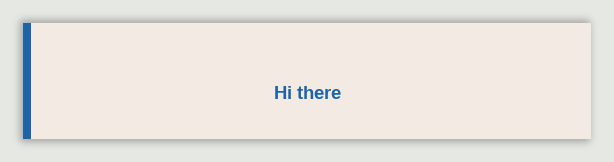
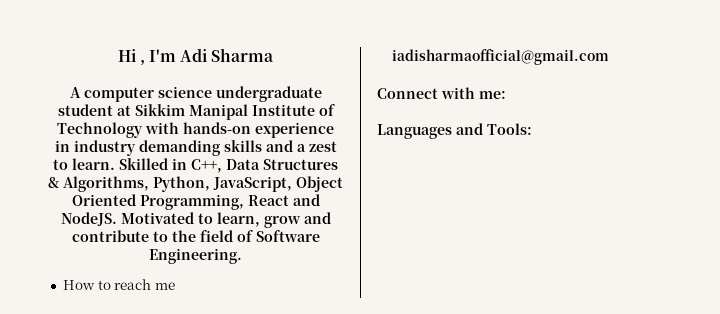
- Hi there
+ Hi , I'm Adi Sharma
+ A computer science undergraduate student at Sikkim Manipal Institute of Technology with hands-on experience in industry demanding skills and a zest to learn. Skilled in C++, Data Structures & Algorithms, Python, JavaScript, Object Oriented Programming, React and NodeJS. Motivated to learn, grow and contribute to the field of Software Engineering.
+ How to reach me iadisharmaofficial@gmail.com
+ Connect with me:
+ Languages and Tools:

